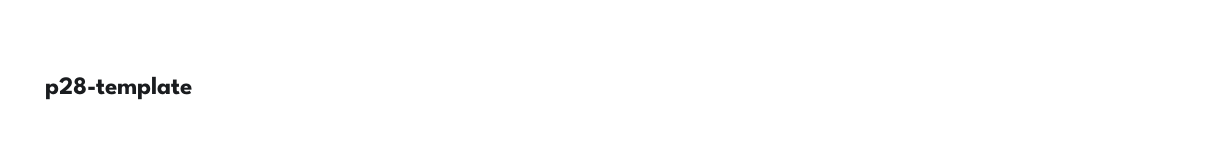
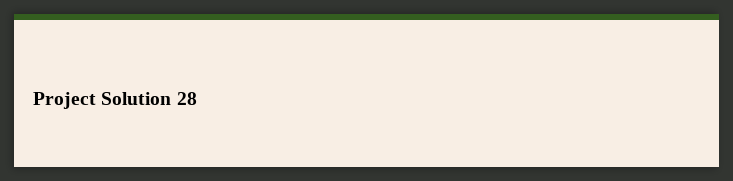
- p28-template
+ Project Solution 28

